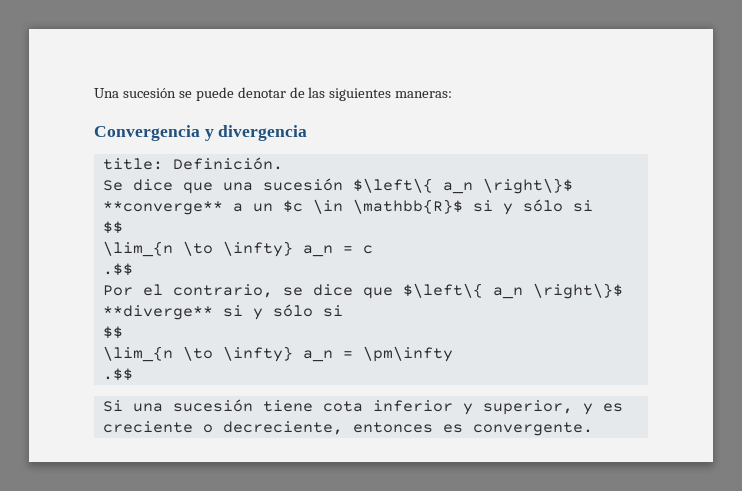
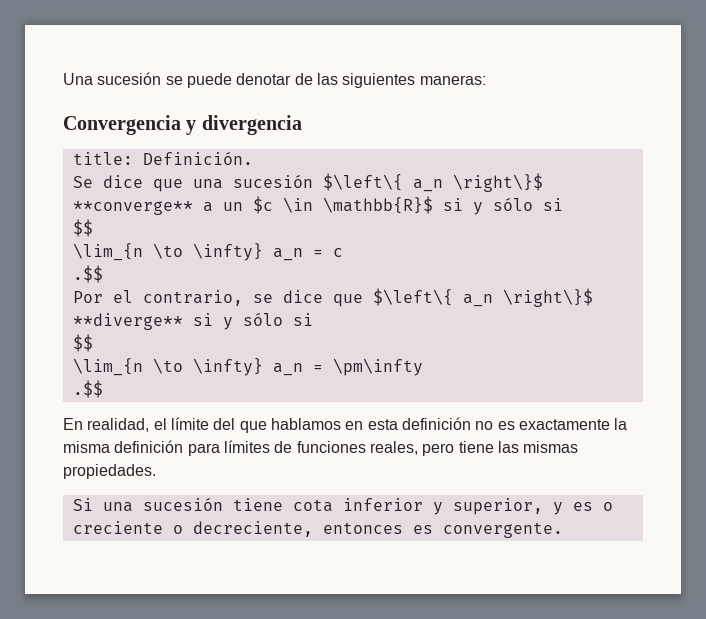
+ En realidad, el límite del que hablamos en esta definición no es exactamente la misma definición para límites de funciones reales, pero tiene las mismas propiedades.
- Si una sucesión tiene cota inferior y superior, y es creciente o decreciente, entonces es convergente.
+ Si una sucesión tiene cota inferior y superior, y es o creciente o decreciente, entonces es convergente.

